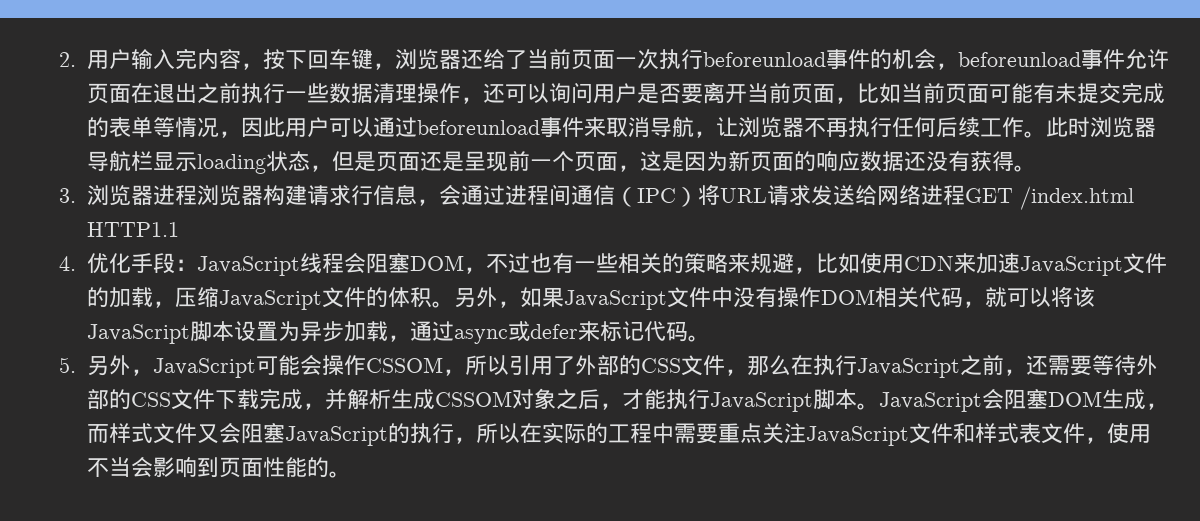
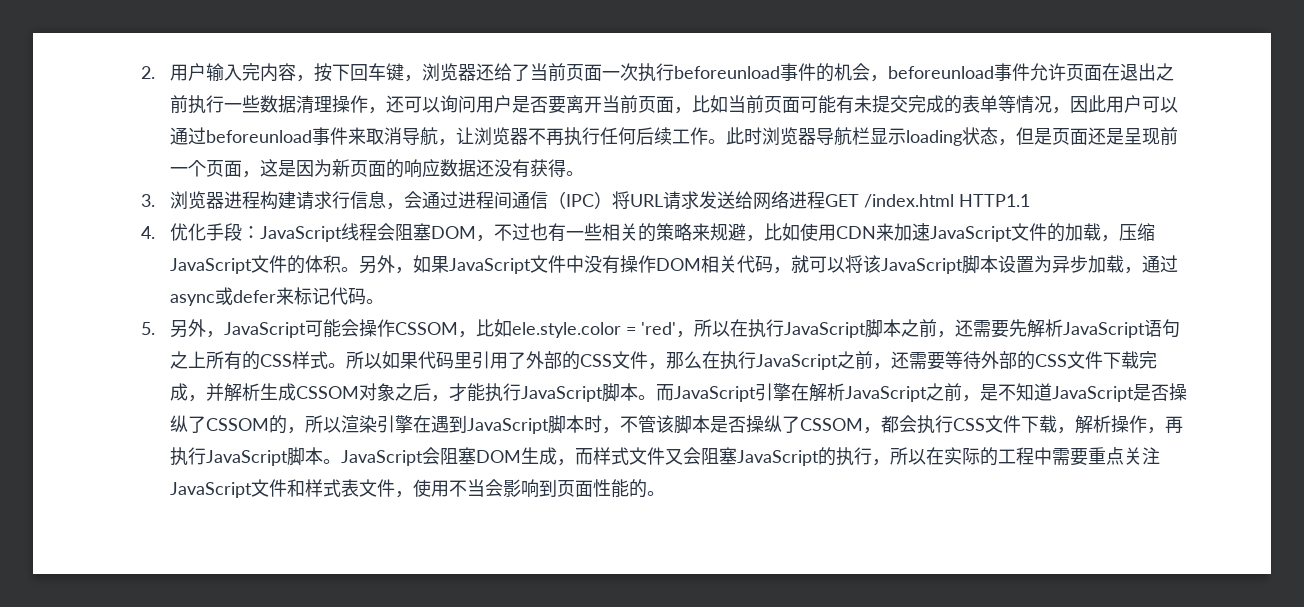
- 3.浏览器进程浏览器构建请求行信息，会通过进程间通信（IPC）将URL请求发送给网络进程GET /index.html HTTP1.1
+ 3.浏览器进程构建请求行信息，会通过进程间通信（IPC）将URL请求发送给网络进程GET /index.html HTTP1.1
- 5.另外，JavaScript可能会操作CSSOM，所以引用了外部的CSS文件，那么在执行JavaScript之前，还需要等待外部的CSS文件下载完成，并解析生成CSSOM对象之后，才能执行JavaScript脚本。
+ 5.另外，JavaScript可能会操作CSSOM，比如ele.style.color = 'red'，所以在执行JavaScript脚本之前，还需要先解析JavaScript语句之上所有的CSS样式。所以如果代码里引用了外部的CSS文件，那么在执行JavaScript之前，还需要等待外部的CSS文件下载完成，并解析生成CSSOM对象之后，才能执行JavaScript脚本。
+ 而JavaScript引擎在解析JavaScript之前，是不知道JavaScript是否操纵了CSSOM的，所以渲染引擎在遇到JavaScript脚本时，不管该脚本是否操纵了CSSOM，都会执行CSS文件下载，解析操作，再执行JavaScript脚本。

